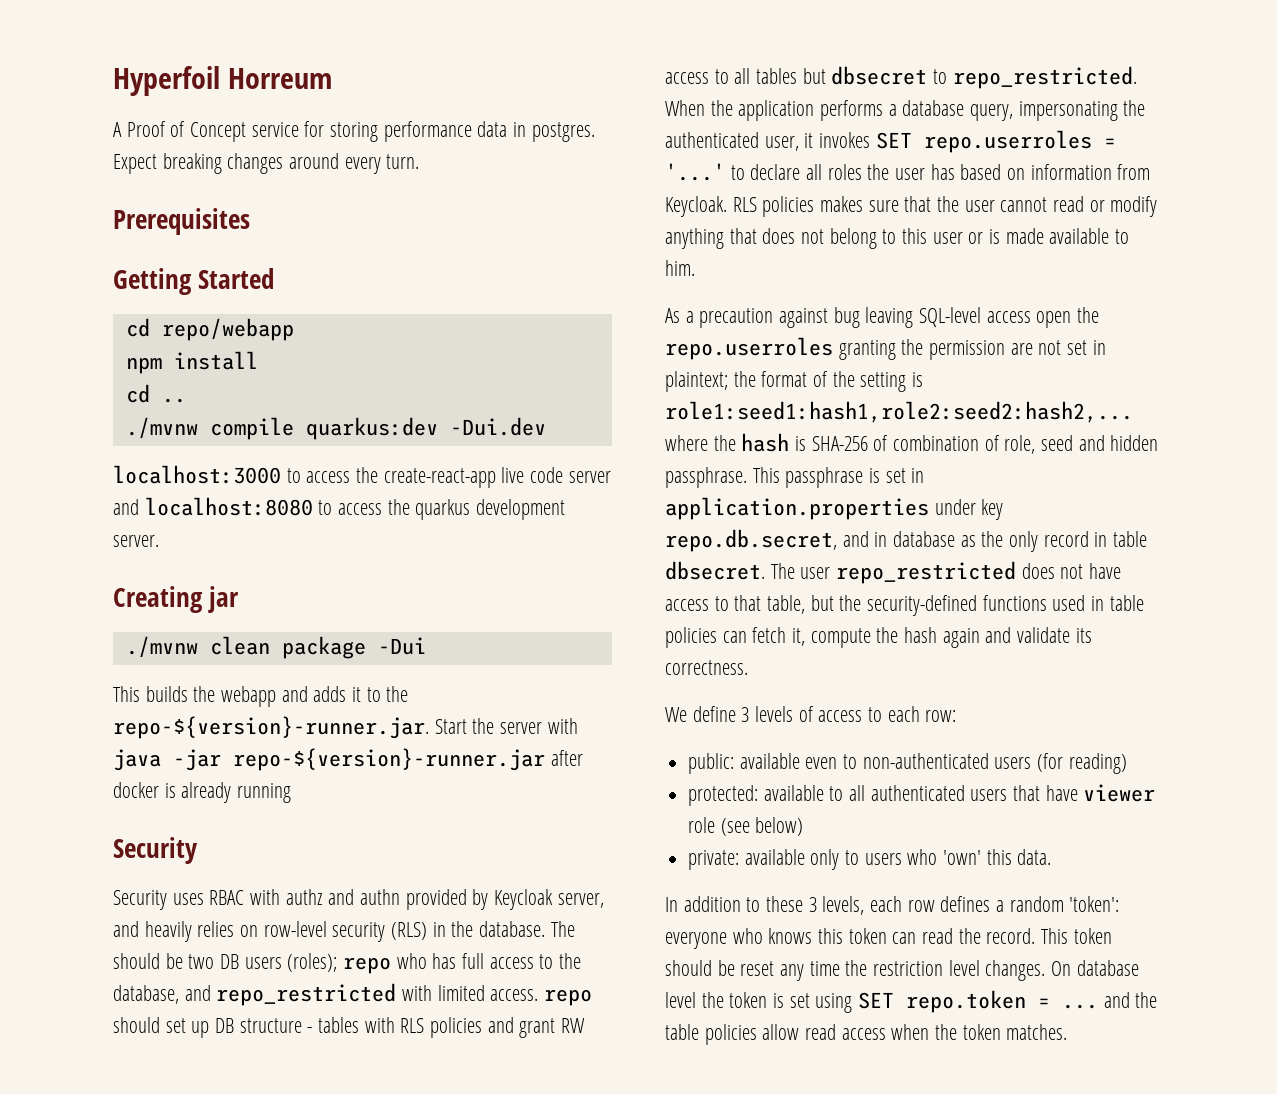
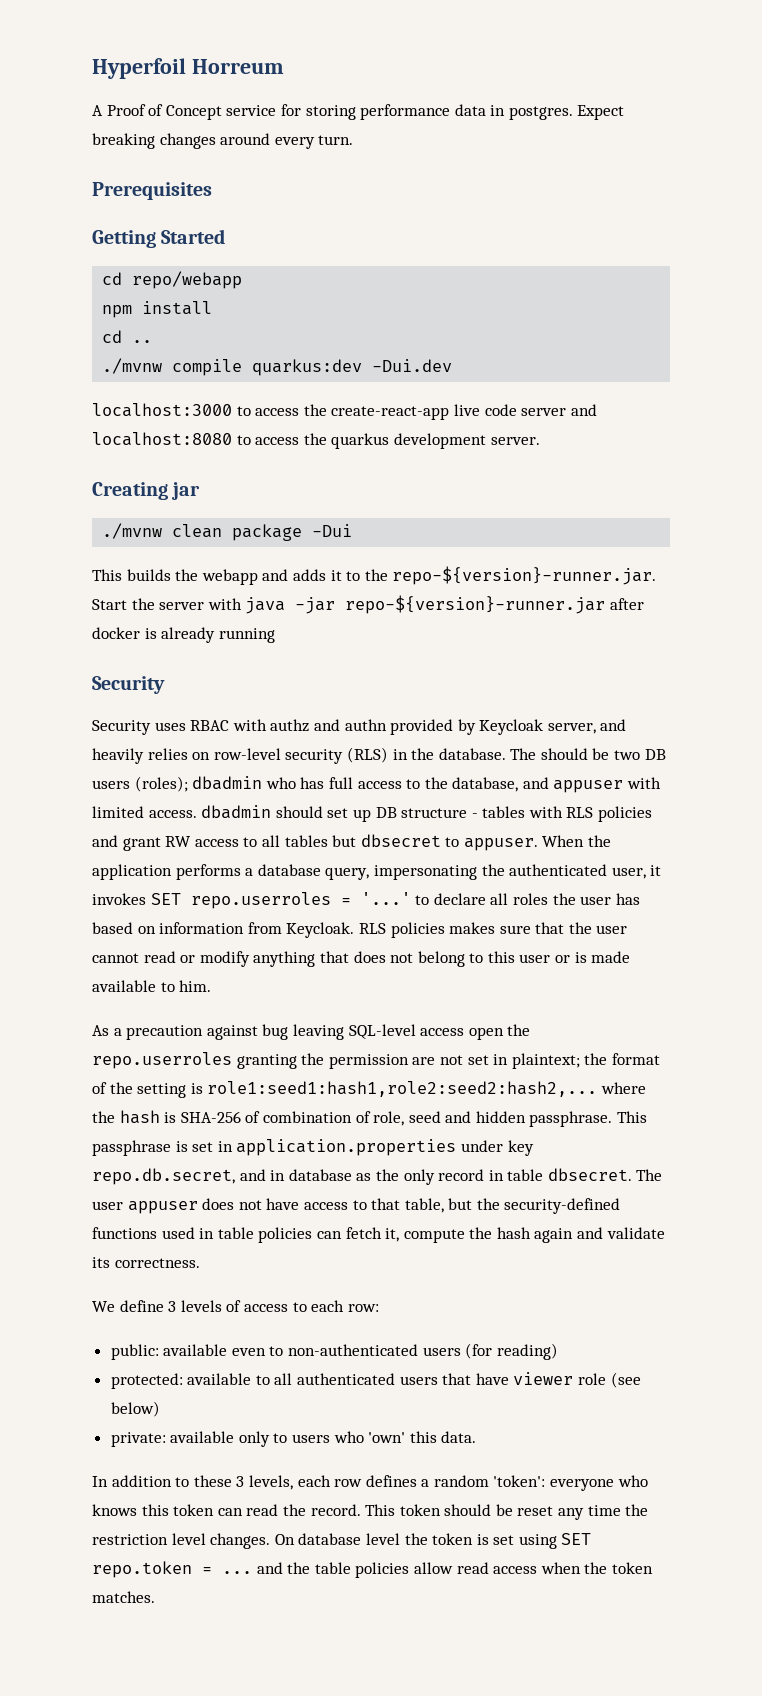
- The should be two DB users (roles); repo who has full access to the database, and repo_restricted with limited access. repo should set up DB structure - tables with RLS policies and grant RW access to all tables but dbsecret to repo_restricted.
+ The should be two DB users (roles); dbadmin who has full access to the database, and appuser with limited access. dbadmin should set up DB structure - tables with RLS policies and grant RW access to all tables but dbsecret to appuser.
- The user repo_restricted does not have access to that table, but the security-defined functions used in table policies can fetch it, compute the hash again and validate its correctness.
+ The user appuser does not have access to that table, but the security-defined functions used in table policies can fetch it, compute the hash again and validate its correctness.

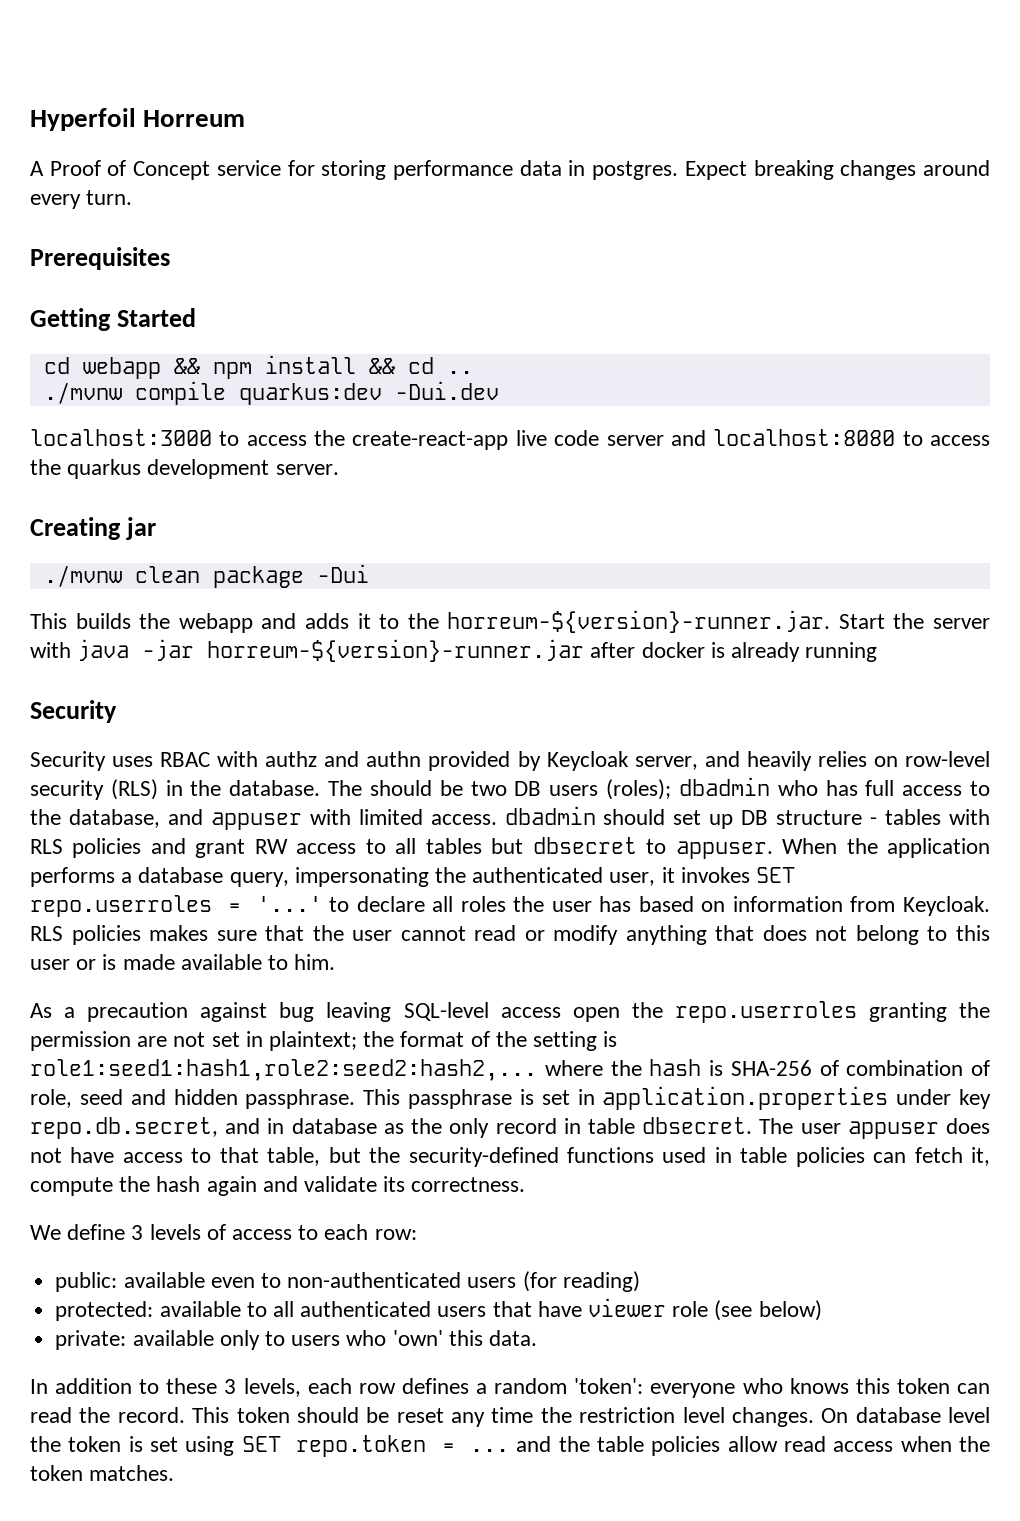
- cd repo/webapp
- npm install
- cd ..
+ cd webapp && npm install && cd ..
- This builds the webapp and adds it to the repo-${version}-runner.jar. Start the server with java -jar repo-${version}-runner.jar after docker is already running
+ This builds the webapp and adds it to the horreum-${version}-runner.jar. Start the server with java -jar horreum-${version}-runner.jar after docker is already running

